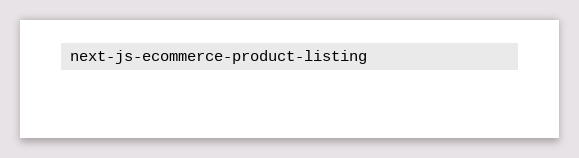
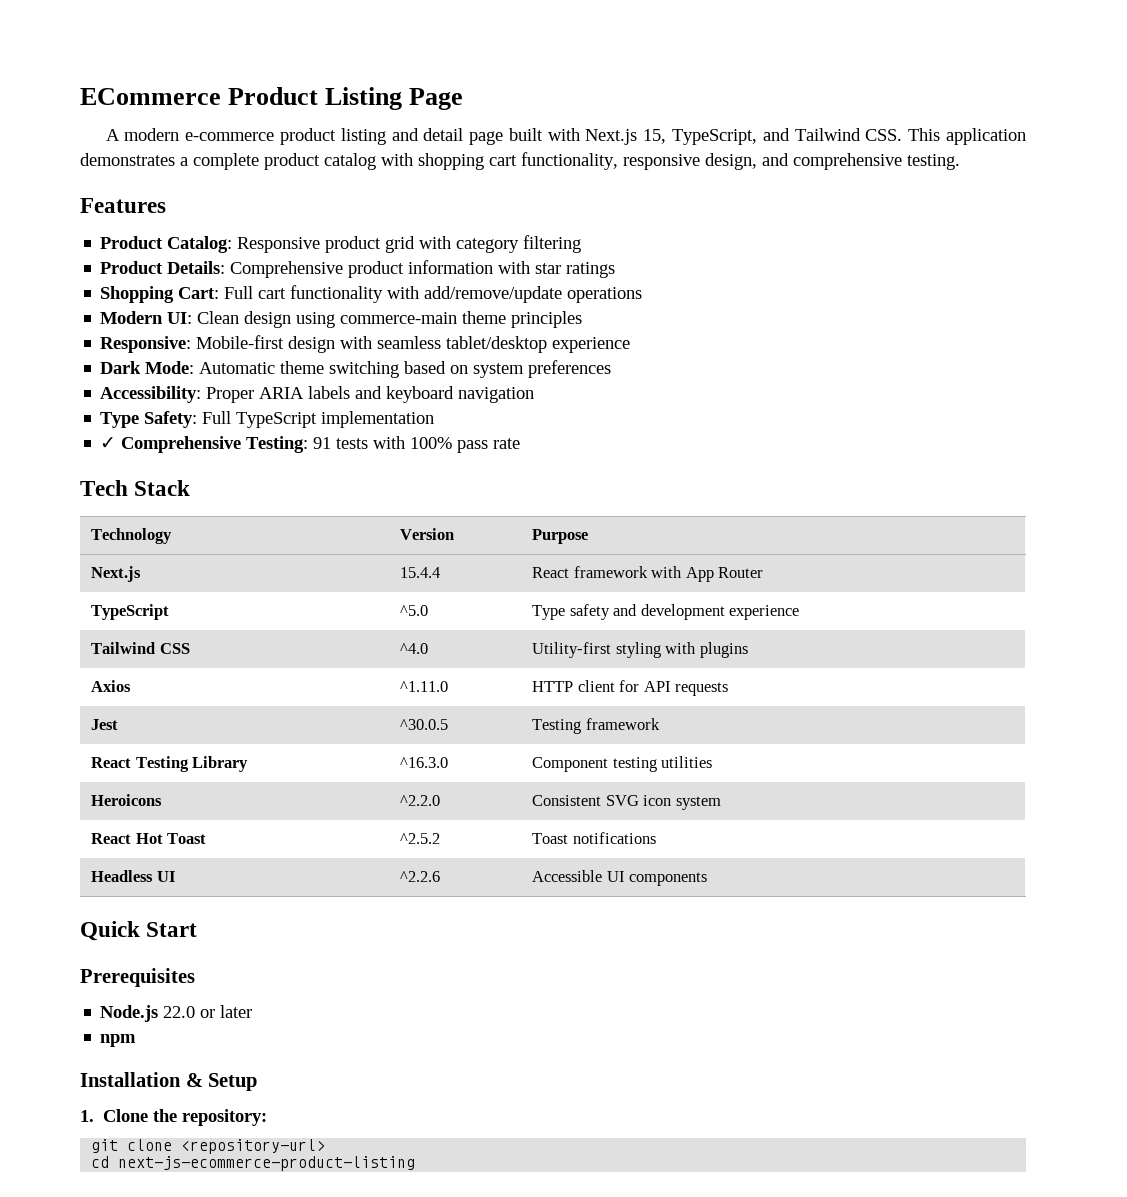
- next-js-ecommerce-product-listing
+ ECommerce Product Listing Page
+ A modern e-commerce product listing and detail page built with Next.js 15, TypeScript, and Tailwind CSS. This application demonstrates a complete product catalog with shopping cart functionality, responsive design, and comprehensive testing.
+ Features
+ Product Catalog: Responsive product grid with category filtering
+ Product Details: Comprehensive product information with star ratings
+ Shopping Cart: Full cart functionality with add/remove/update operations
+ Modern UI: Clean design using commerce-main theme principles
+ Responsive: Mobile-first design with seamless tablet/desktop experience
+ Dark Mode: Automatic theme switching based on system preferences
+ Accessibility: Proper ARIA labels and keyboard navigation
+ Type Safety: Full TypeScript implementation
+ ✓ Comprehensive Testing: 91 tests with 100% pass rate
+ Tech Stack
+ Technology | Version | Purpose
+ Next.js | 15.4.4 | React framework with App Router
+ TypeScript | ^5.0 | Type safety and development experience
+ Tailwind CSS | ^4.0 | Utility-first styling with plugins
+ Axios | ^1.11.0 | HTTP client for API requests
+ Jest | ^30.0.5 | Testing framework
+ React Testing Library | ^16.3.0 | Component testing utilities
+ Heroicons | ^2.2.0 | Consistent SVG icon system
+ React Hot Toast | ^2.5.2 | Toast notifications
+ Headless UI | ^2.2.6 | Accessible UI components
+ Quick Start
+ Prerequisites
+ Node.js 22.0 or later
+ npm
+ Installation & Setup
+ 1. Clone the repository:
+ git clone <repository-url>
+ cd next-js-ecommerce-product-listing

